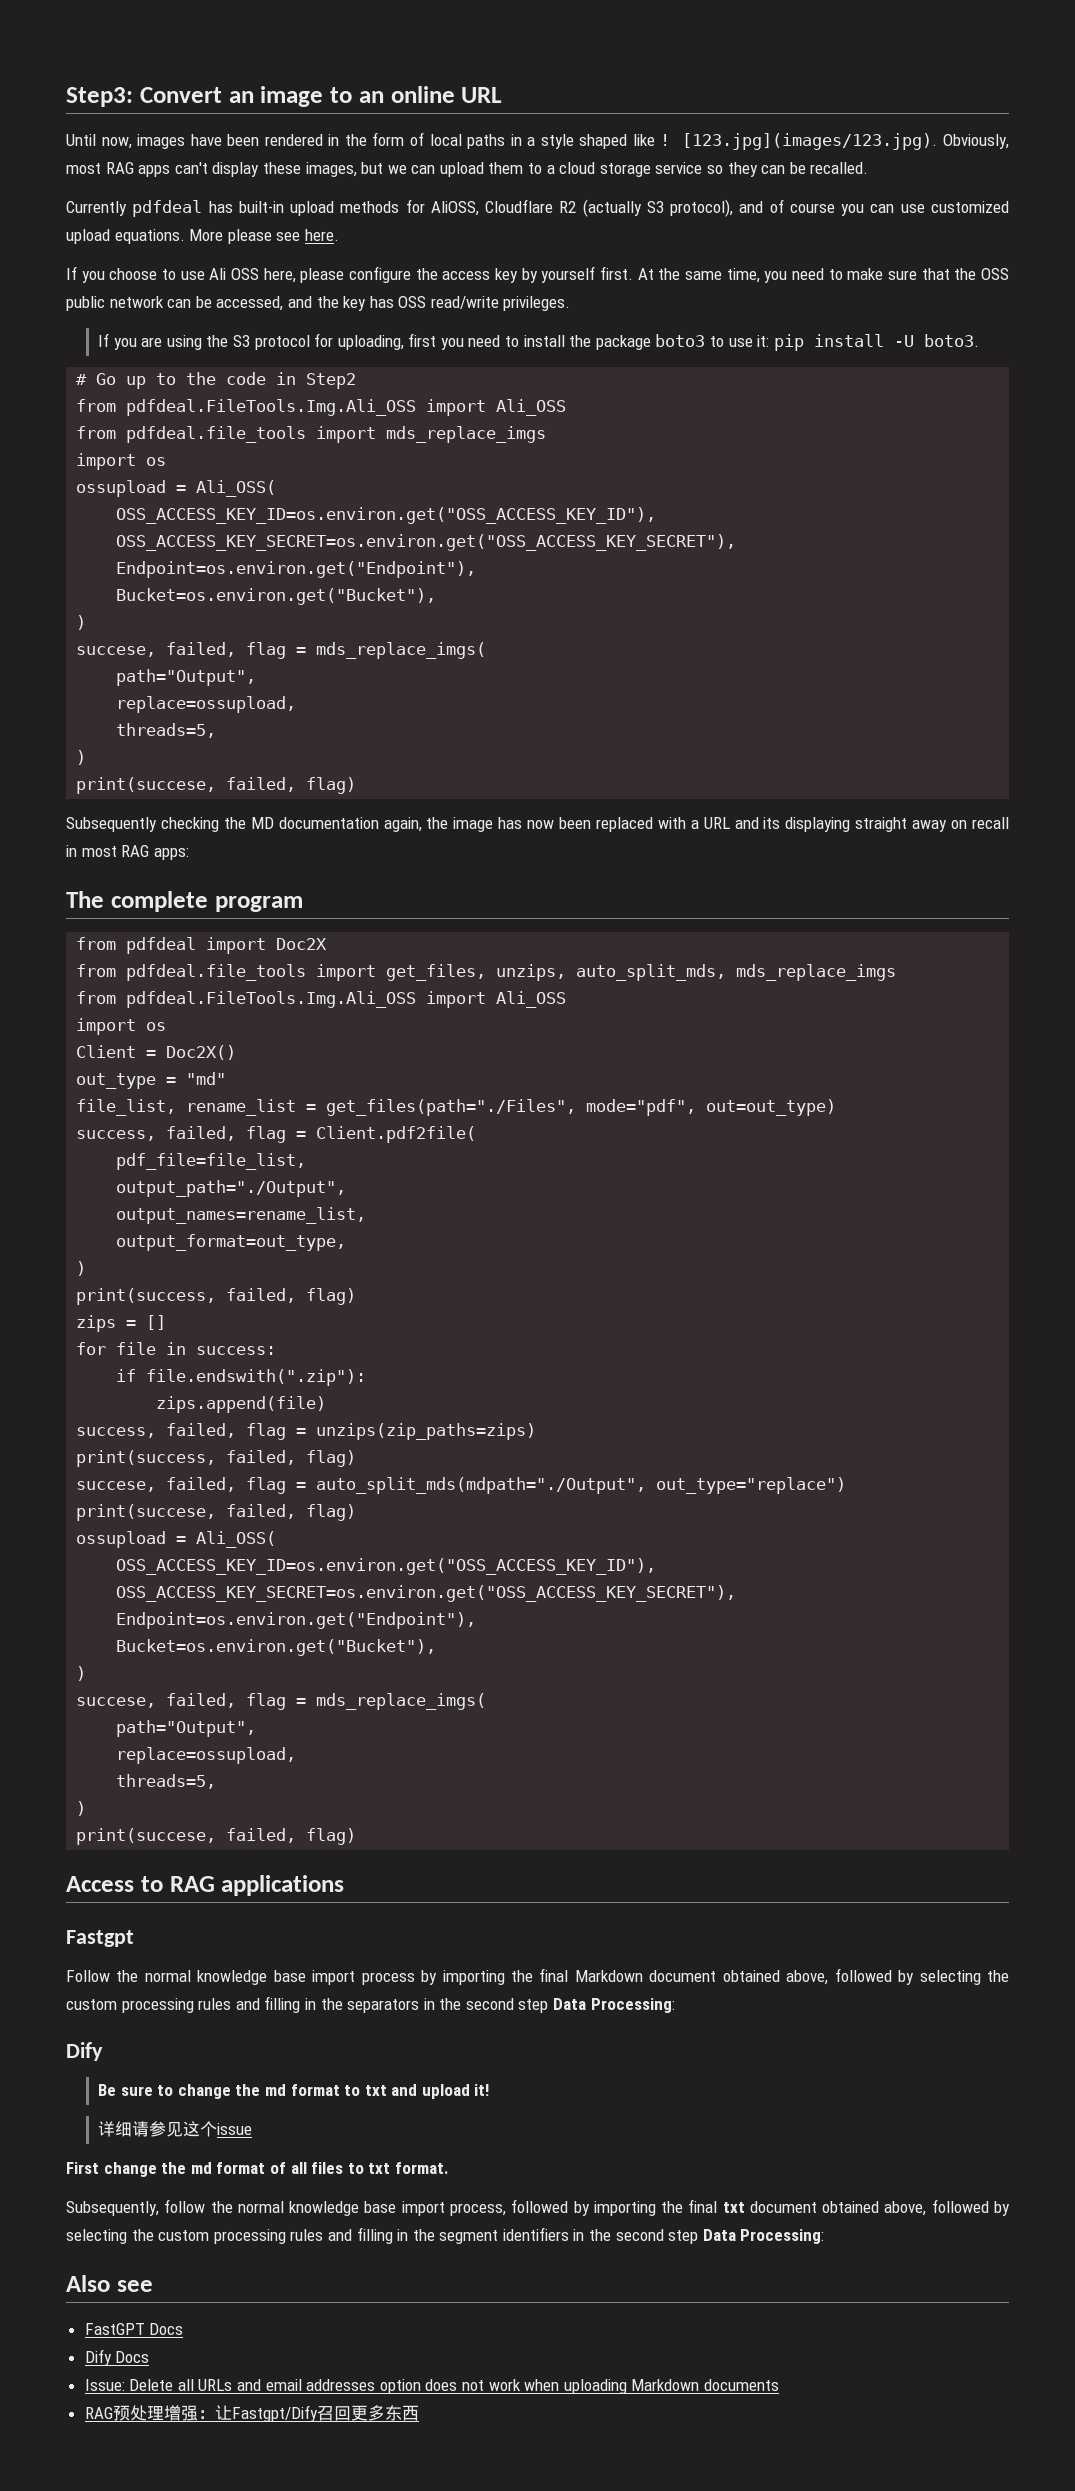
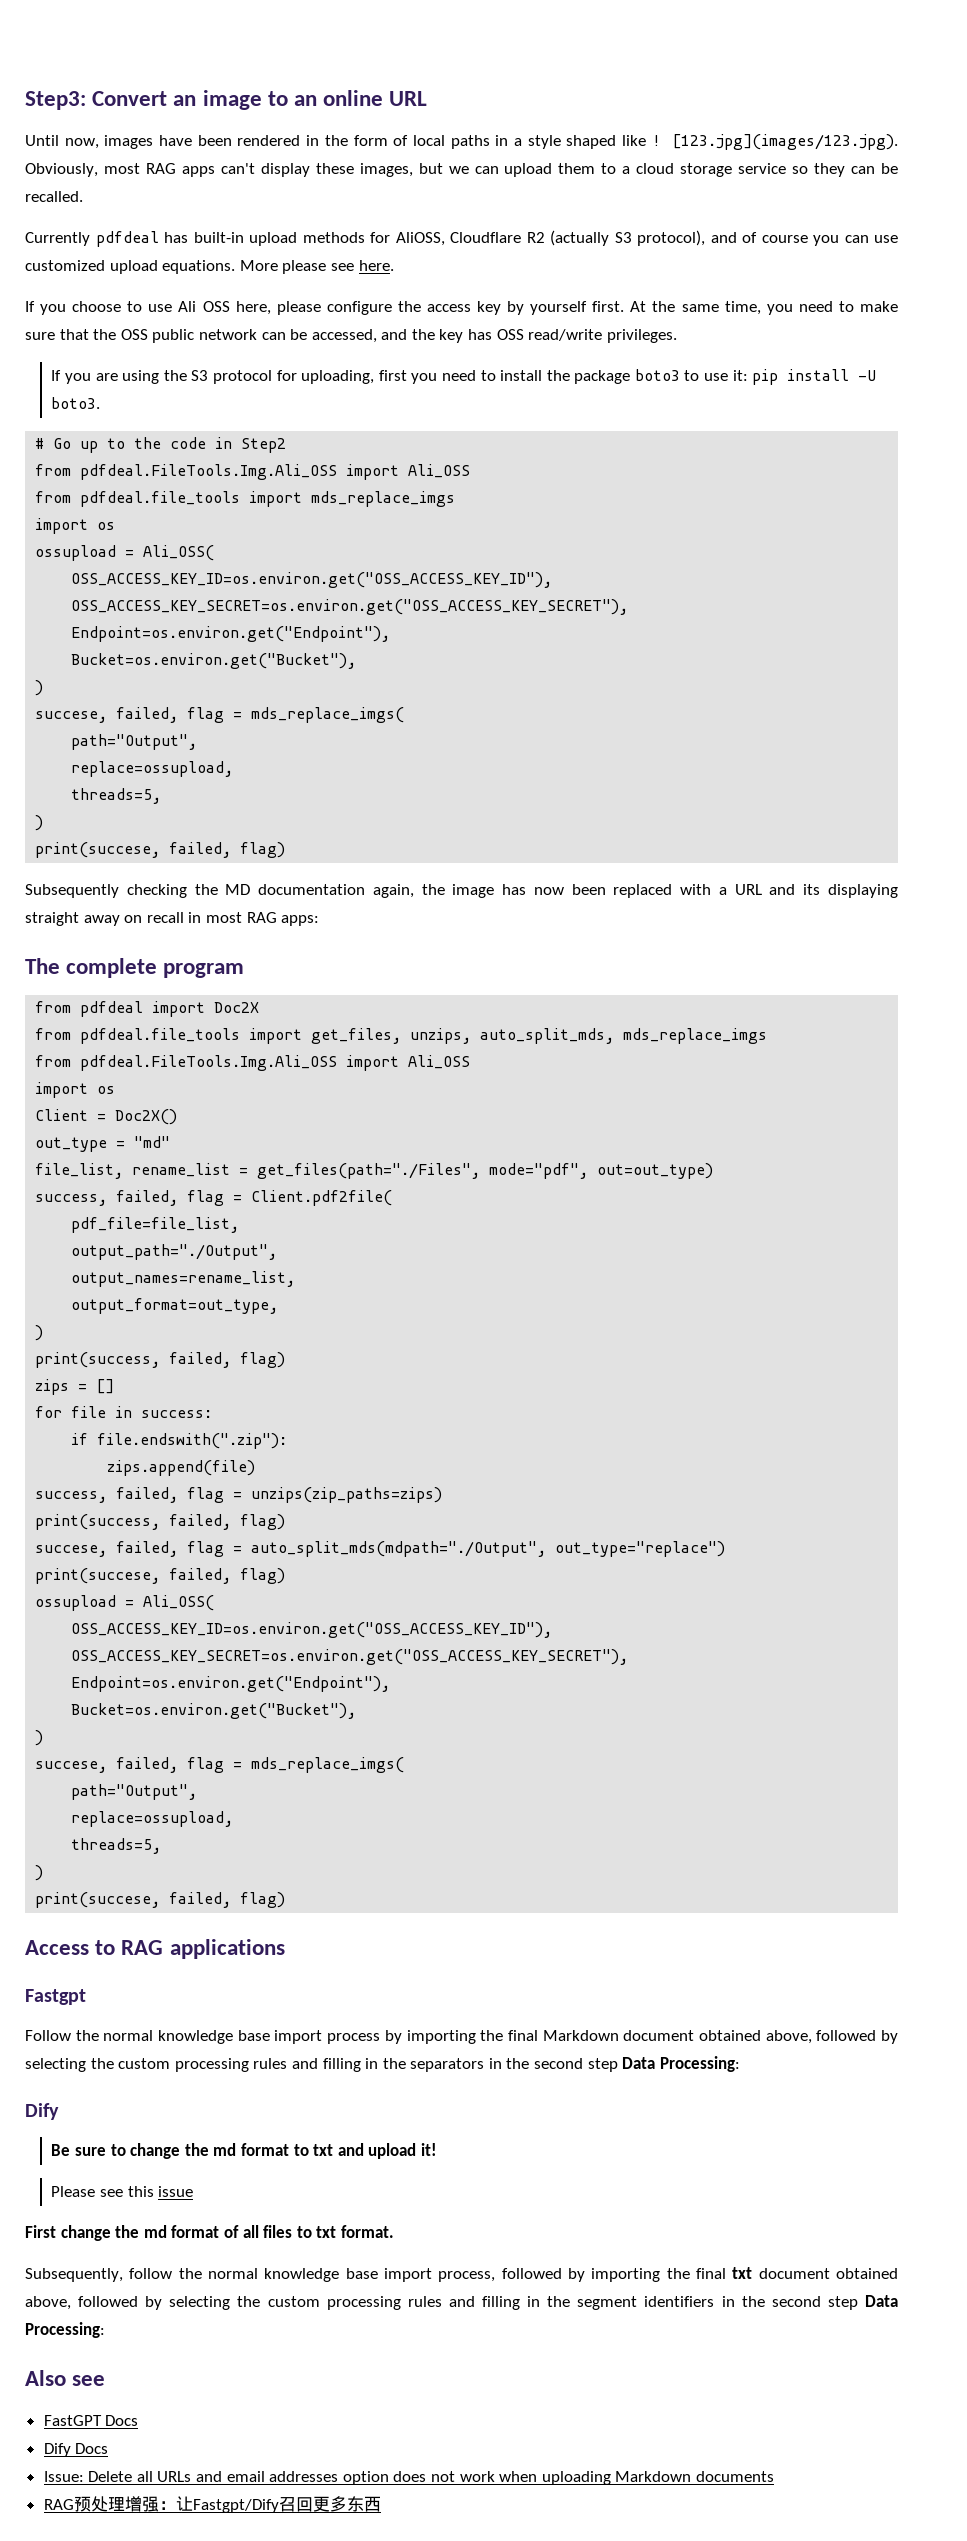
- 详细请参见这个issue
+ Please see this issue

